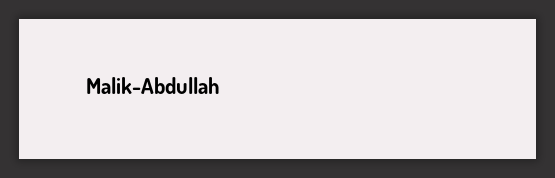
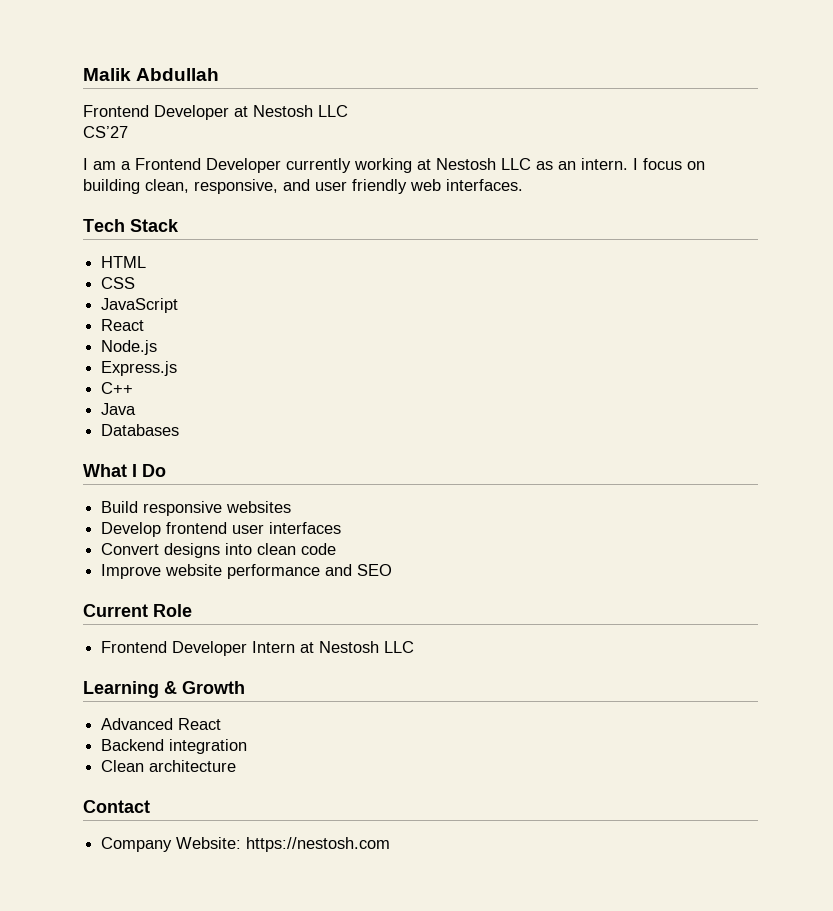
- Malik-Abdullah
+ Malik Abdullah
+ Frontend Developer at Nestosh LLC
+ CS’27
+ I am a Frontend Developer currently working at Nestosh LLC as an intern. I focus on building clean, responsive, and user friendly web interfaces.
+ Tech Stack
+ HTML
+ CSS
+ JavaScript
+ React
+ Node.js
+ Express.js
+ C++
+ Java
+ Databases
+ What I Do
+ Build responsive websites
+ Develop frontend user interfaces
+ Convert designs into clean code
+ Improve website performance and SEO
+ Current Role
+ Frontend Developer Intern at Nestosh LLC
+ Learning & Growth
+ Advanced React
+ Backend integration
+ Clean architecture
+ Contact
+ Company Website: https://nestosh.com

